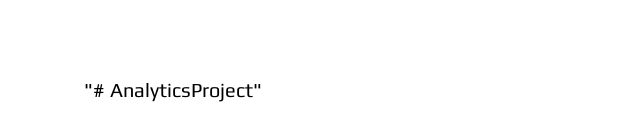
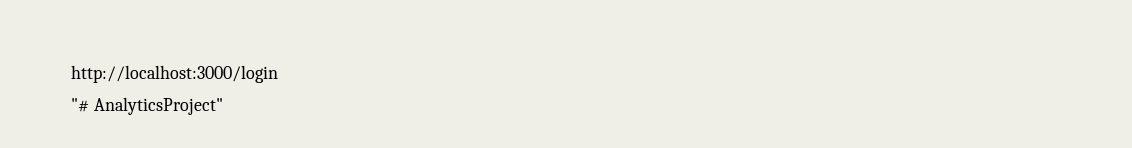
+ http://localhost:3000/login

